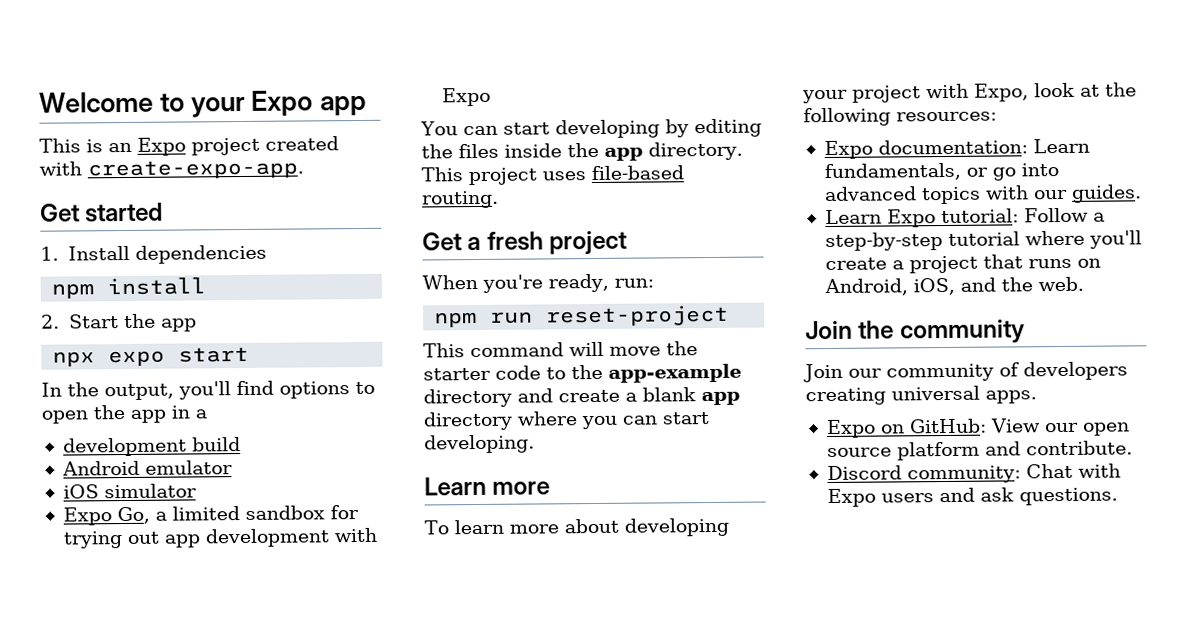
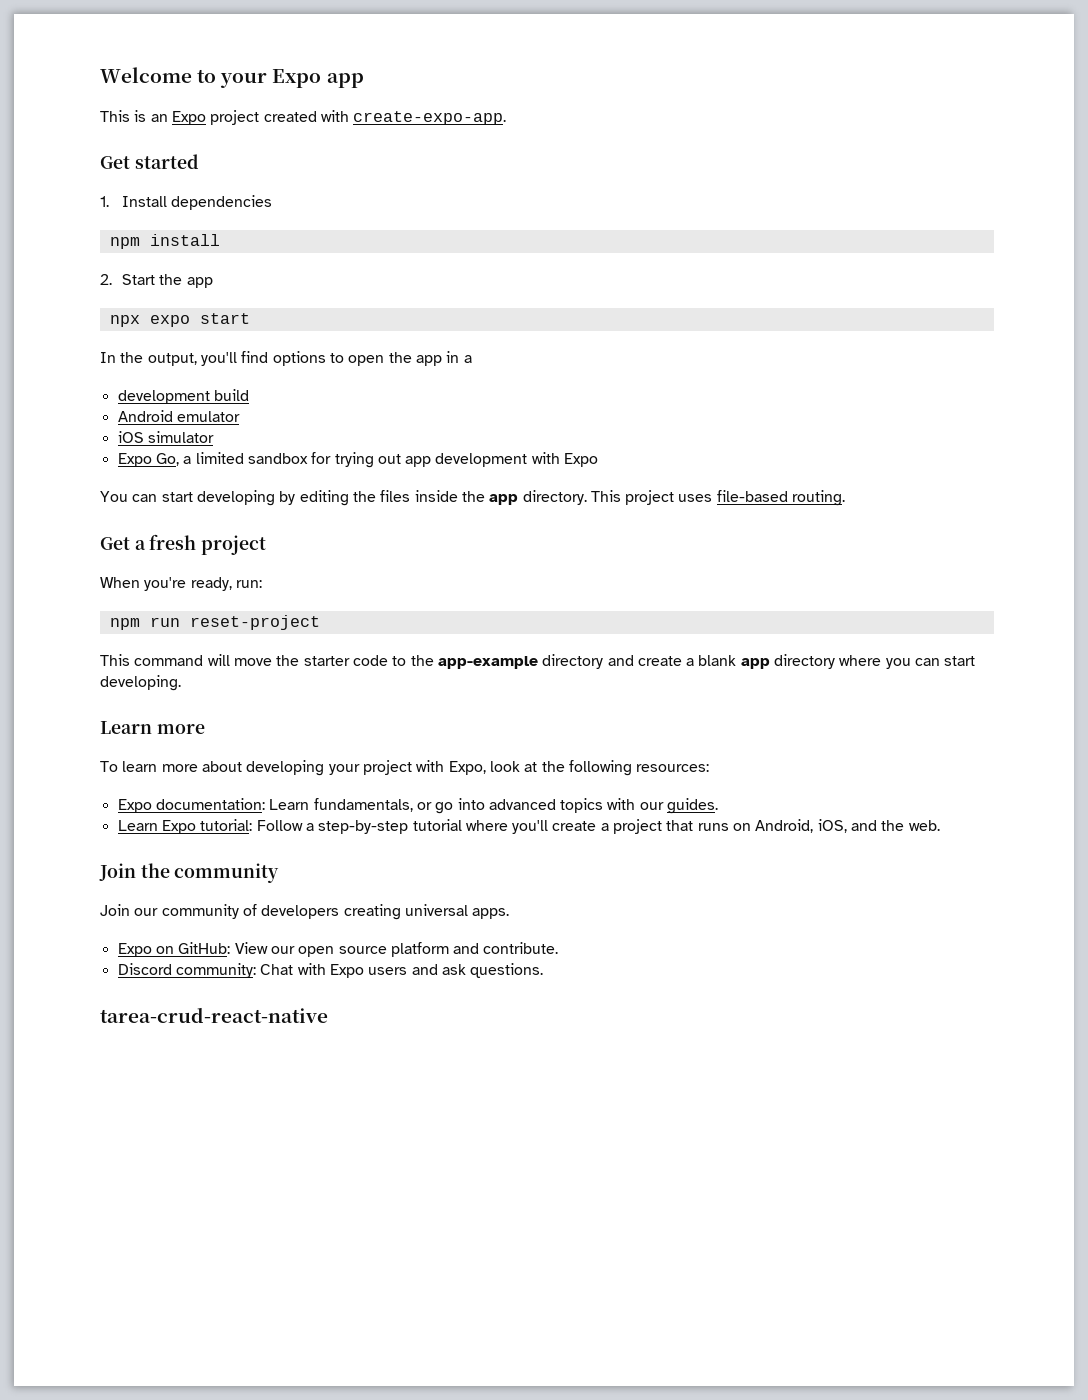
+ tarea-crud-react-native

